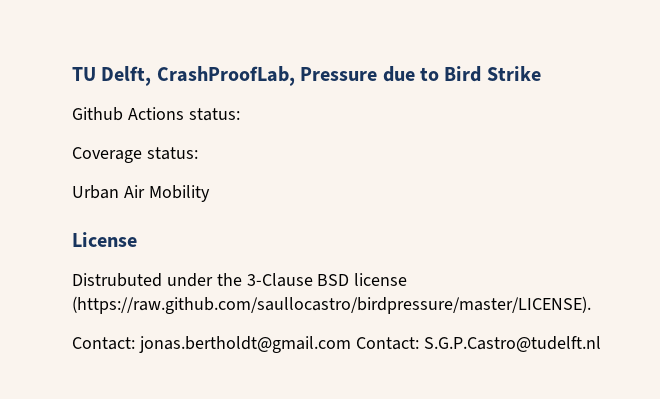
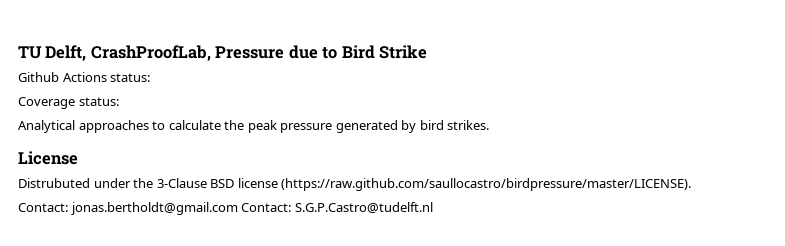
- Urban Air Mobility
+ Analytical approaches to calculate the peak pressure generated by bird strikes.

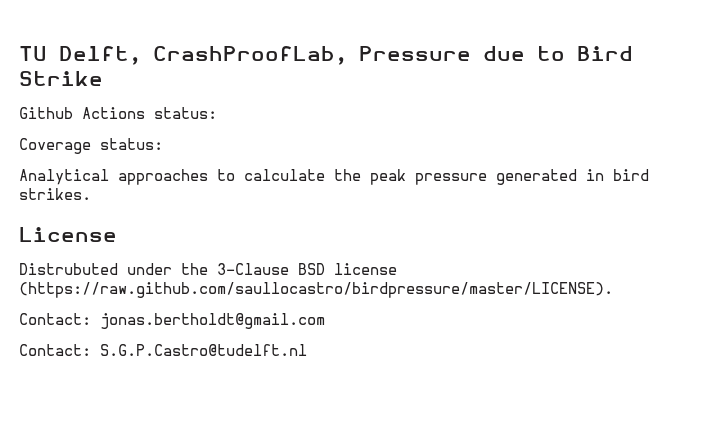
- Analytical approaches to calculate the peak pressure generated by bird strikes.
+ Analytical approaches to calculate the peak pressure generated in bird strikes.
- Contact: jonas.bertholdt@gmail.com Contact: S.G.P.Castro@tudelft.nl
+ Contact: jonas.bertholdt@gmail.com
+ Contact: S.G.P.Castro@tudelft.nl

